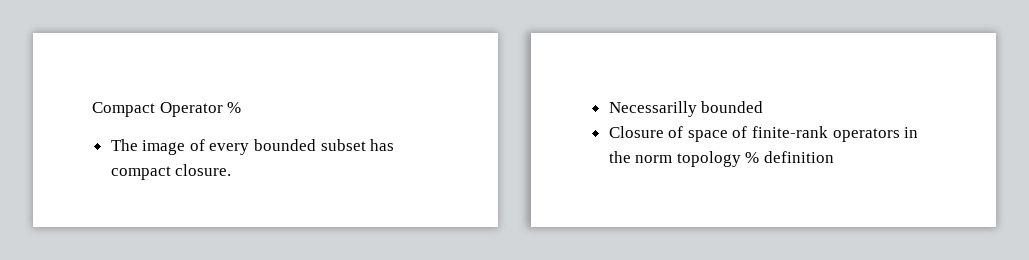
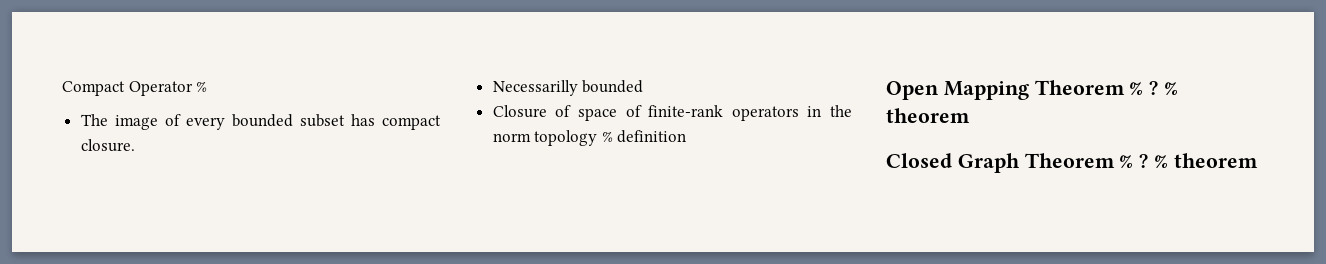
+ Open Mapping Theorem % ? % theorem
+ Closed Graph Theorem % ? % theorem

